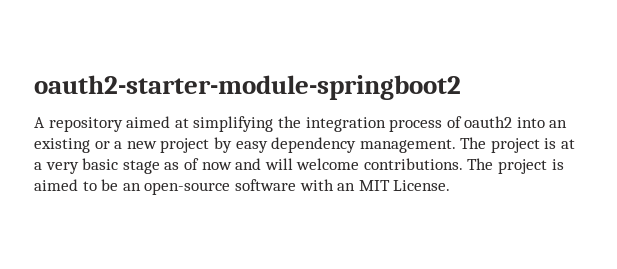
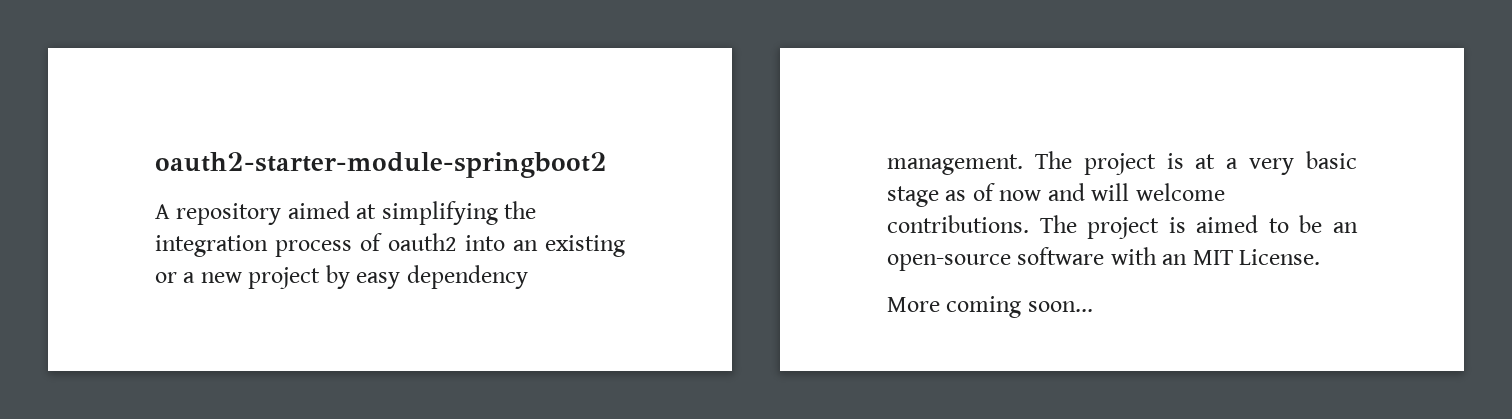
+ More coming soon...

